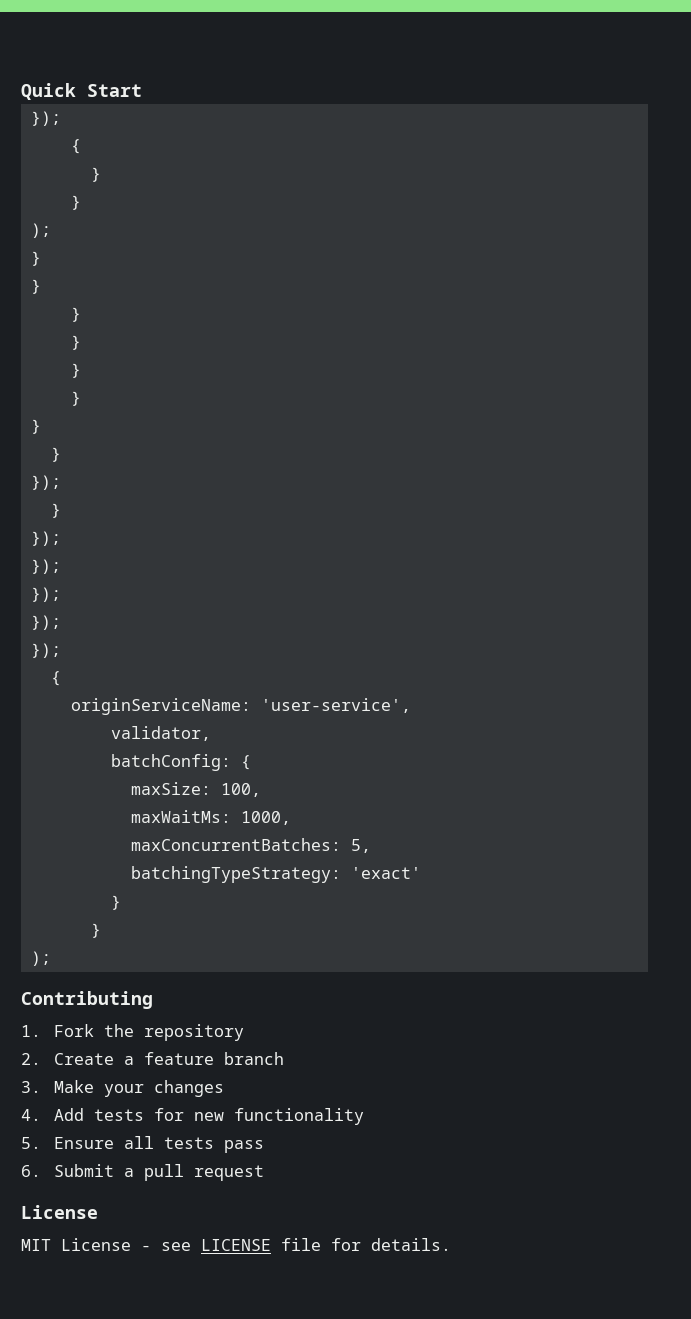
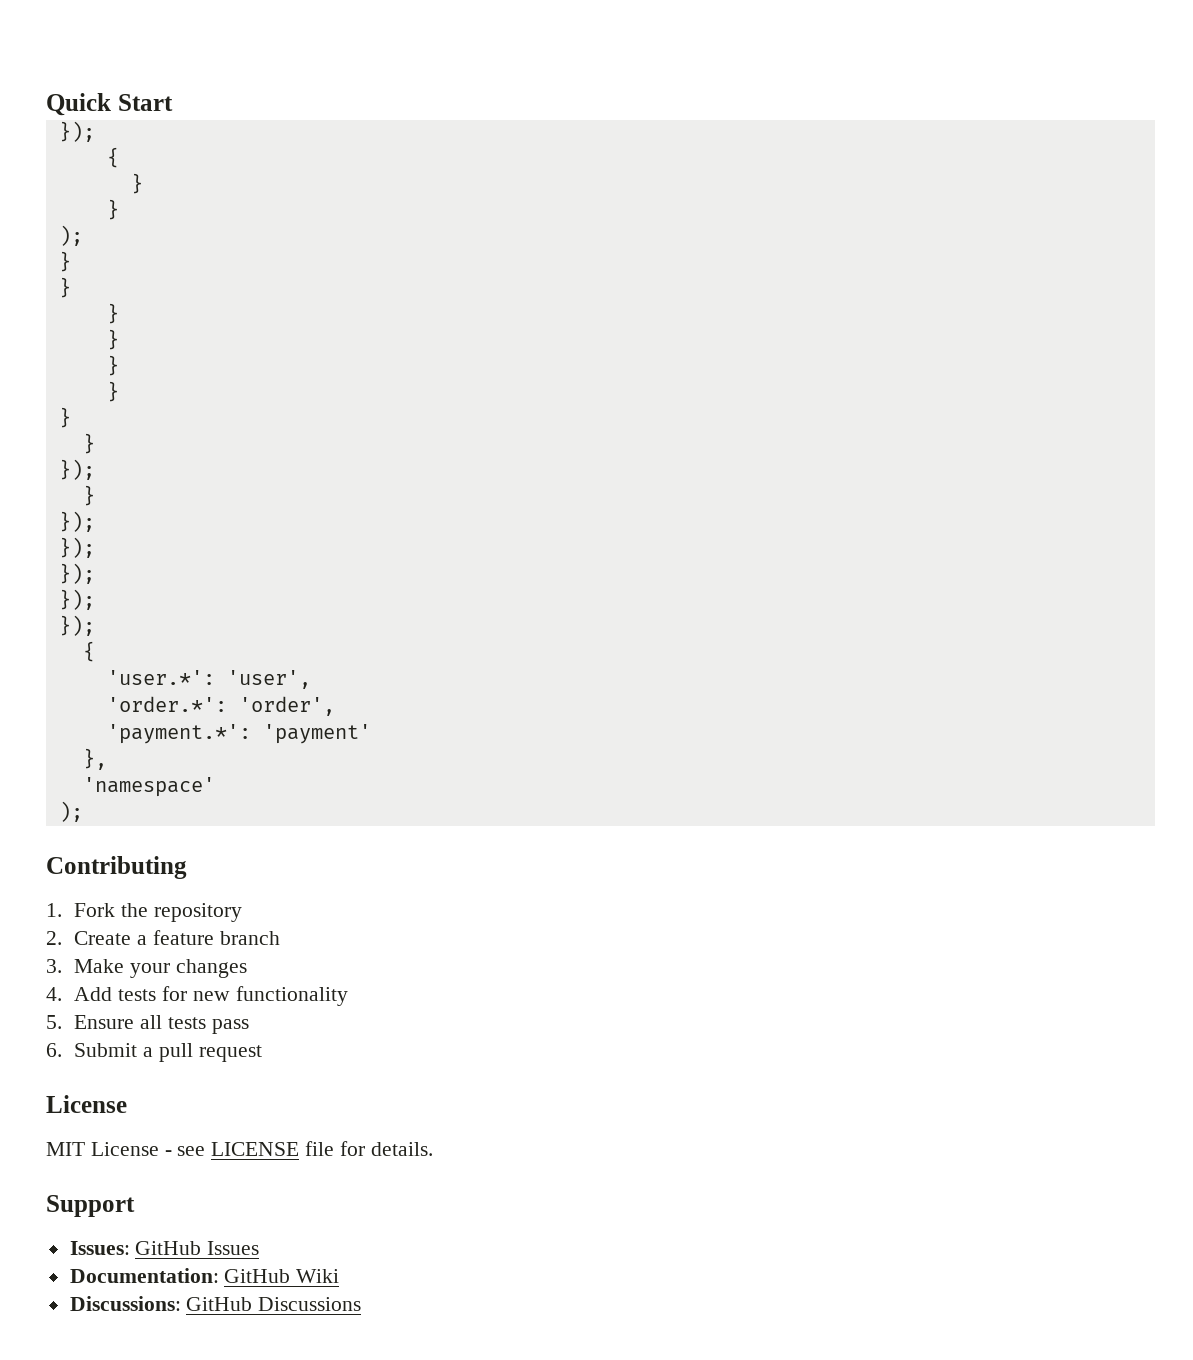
- originServiceName: 'user-service',
- validator,
- batchConfig: {
- maxSize: 100,
- maxWaitMs: 1000,
- maxConcurrentBatches: 5,
- batchingTypeStrategy: 'exact'
- }
- }
+ 'user.*': 'user',
+ 'order.*': 'order',
+ 'payment.*': 'payment'
+ },
+ 'namespace'
+ Support
+ Issues: GitHub Issues
+ Documentation: GitHub Wiki
+ Discussions: GitHub Discussions

